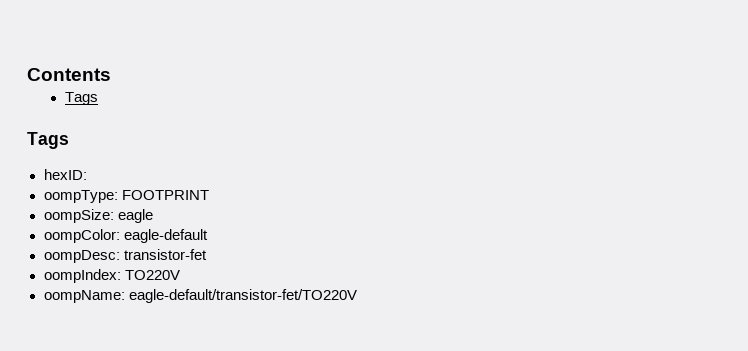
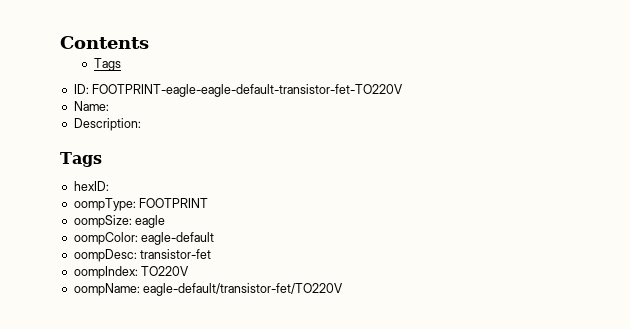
+ ID: FOOTPRINT-eagle-eagle-default-transistor-fet-TO220V
+ Name:
+ Description:

